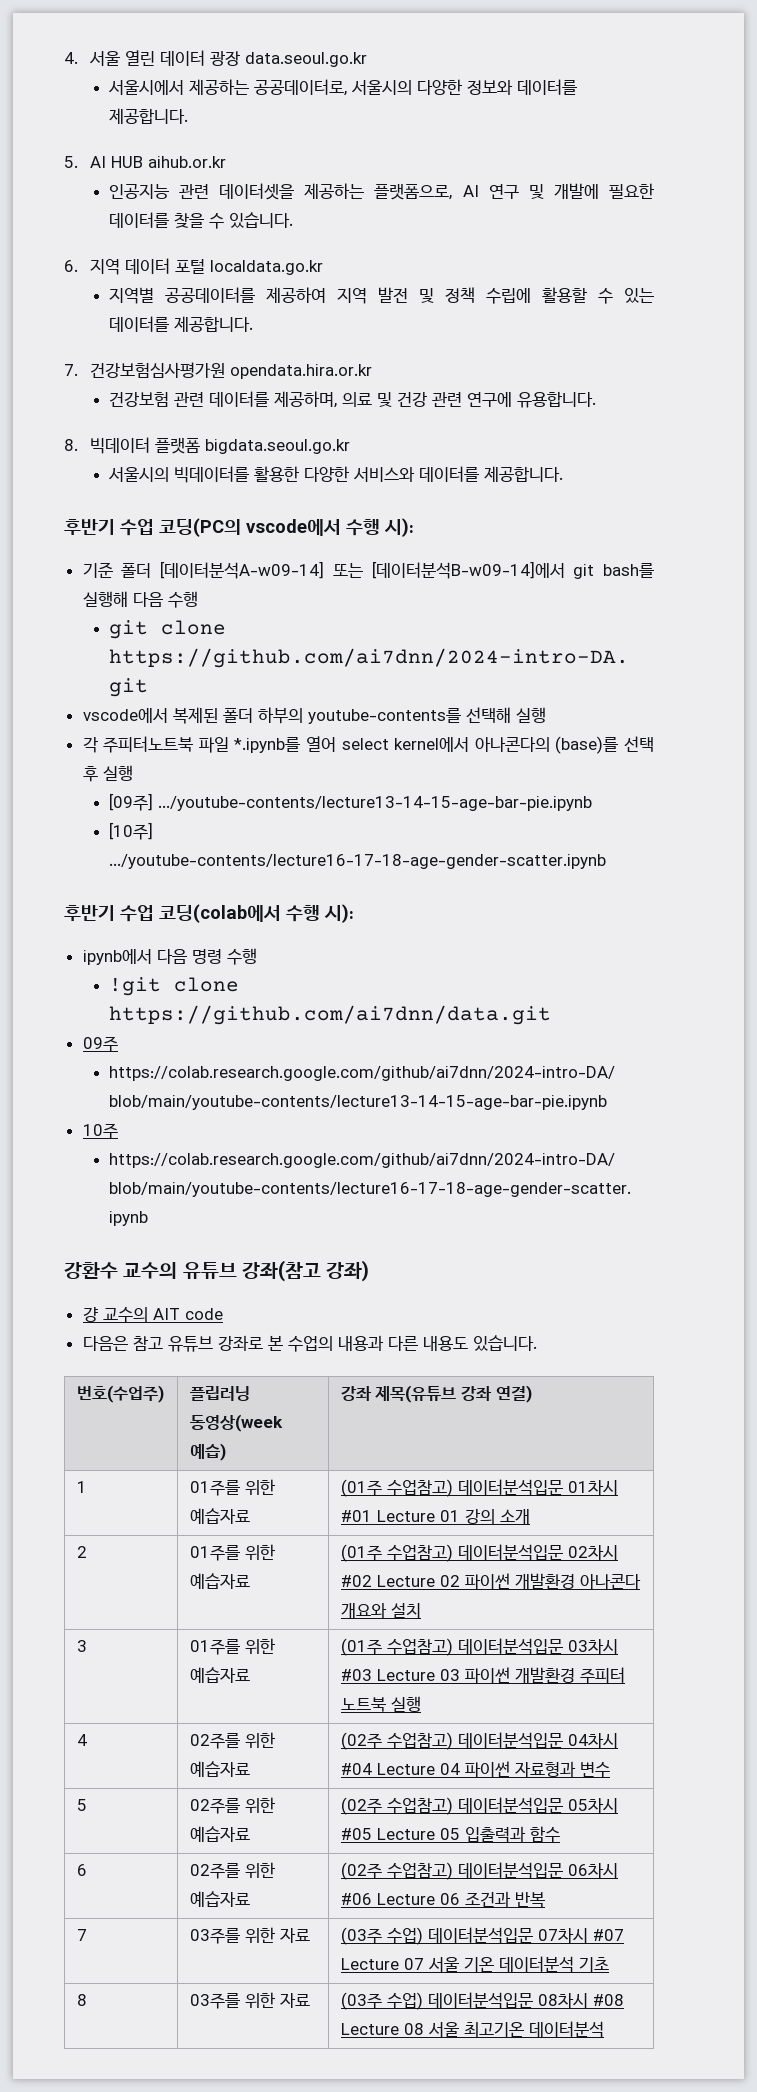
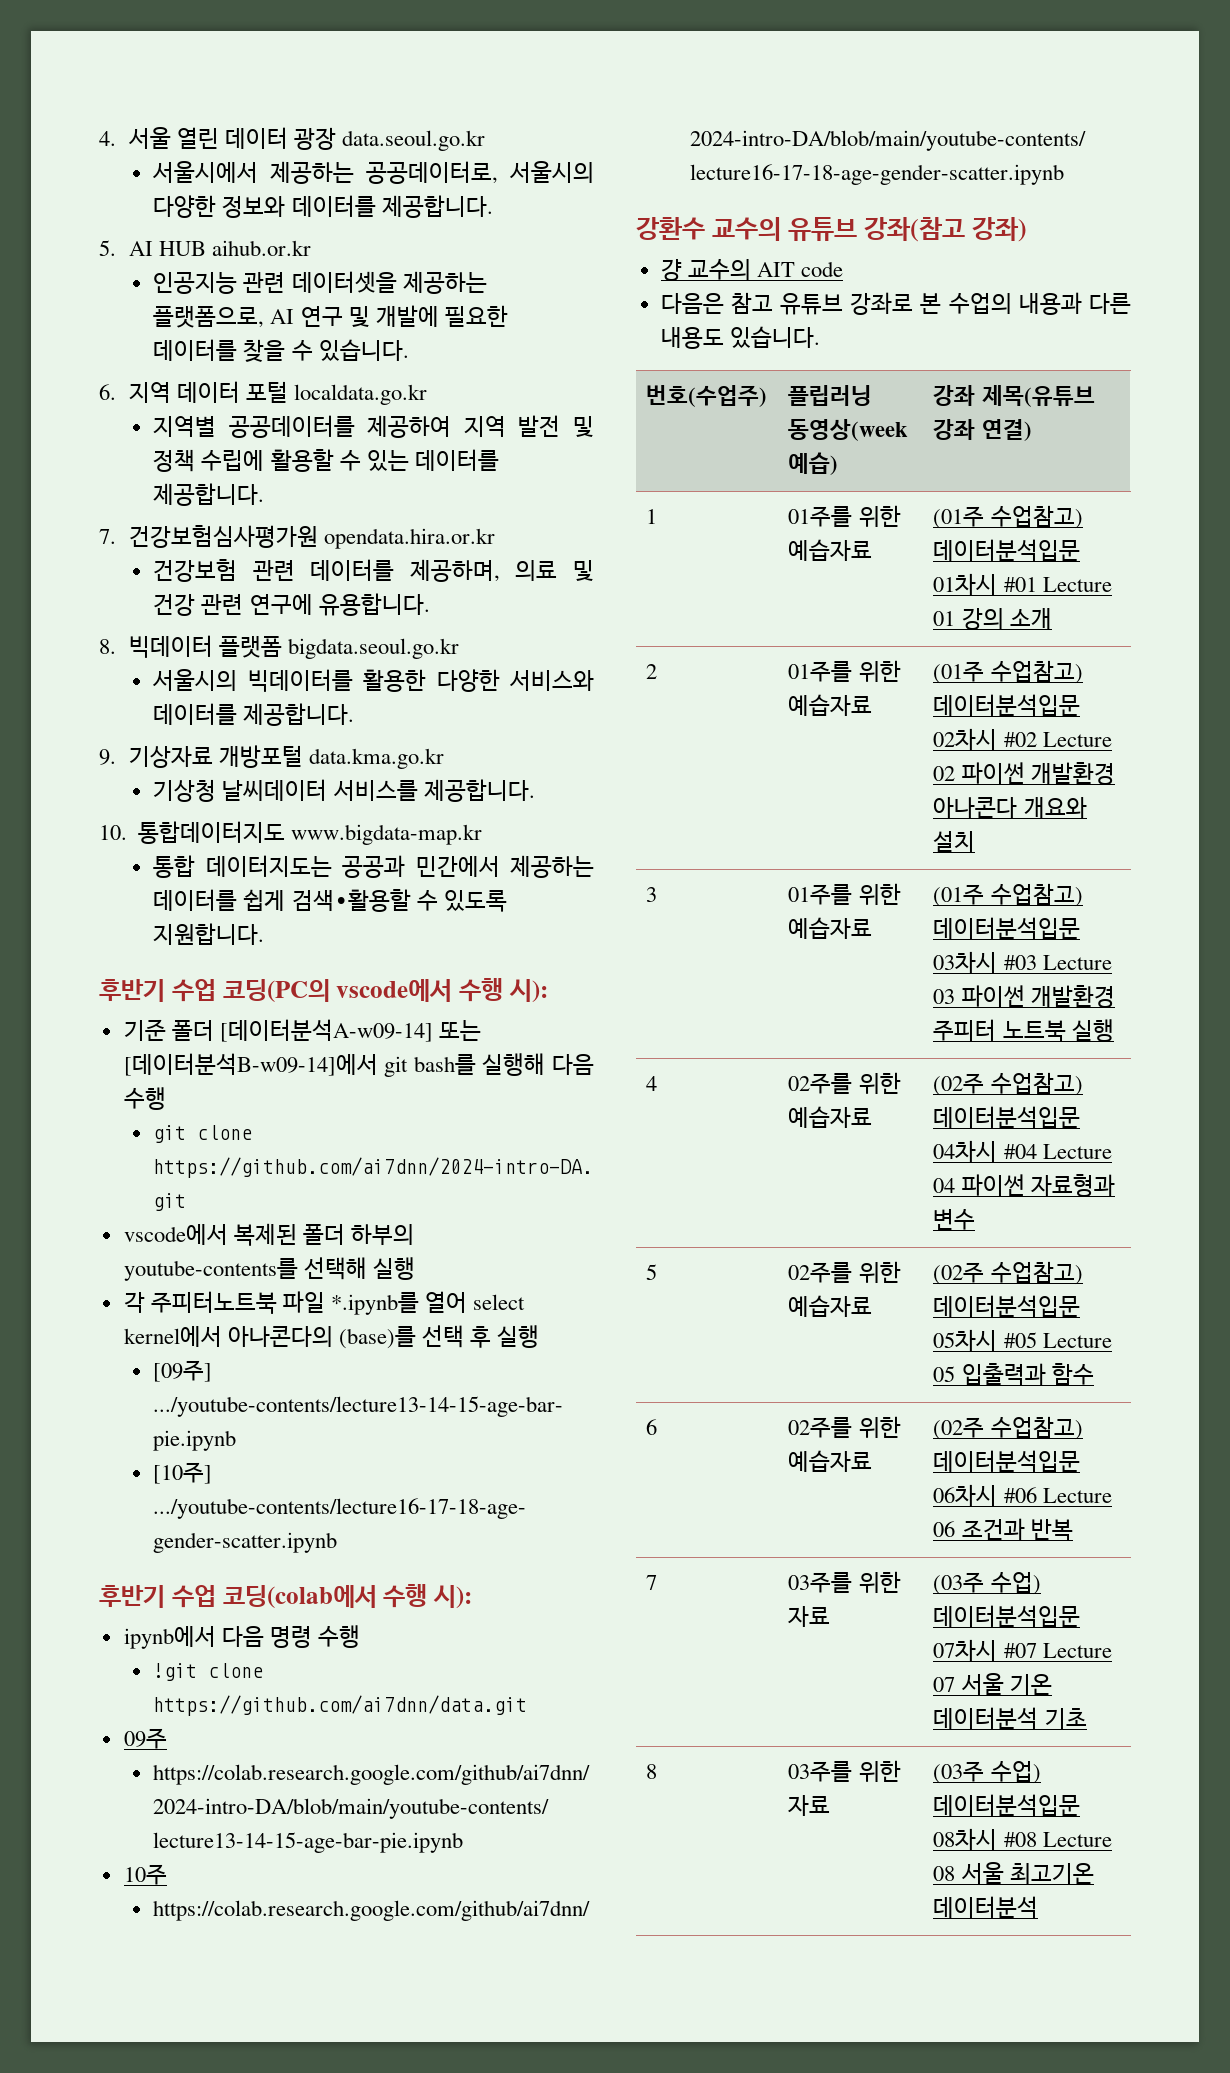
+ 9. 기상자료 개방포털 data.kma.go.kr
+ 기상청 날씨데이터 서비스를 제공합니다.
+ 10. 통합데이터지도 www.bigdata-map.kr
+ 통합 데이터지도는 공공과 민간에서 제공하는 데이터를 쉽게 검색∙활용할 수 있도록 지원합니다.

